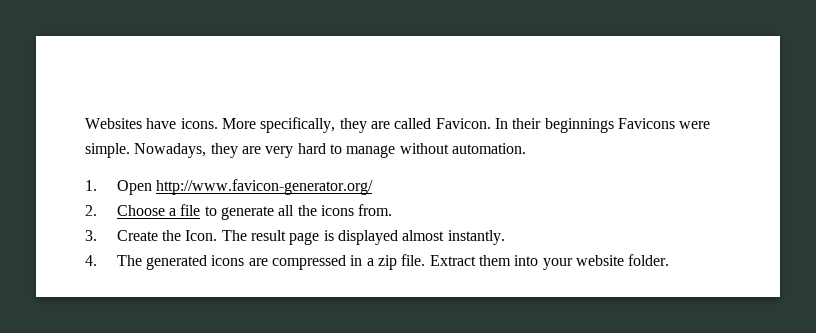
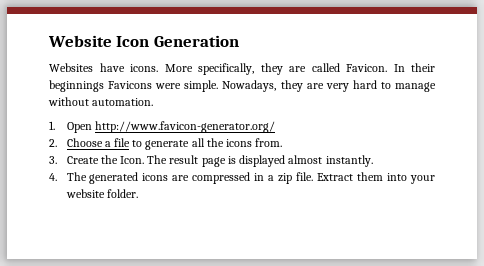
+ Website Icon Generation

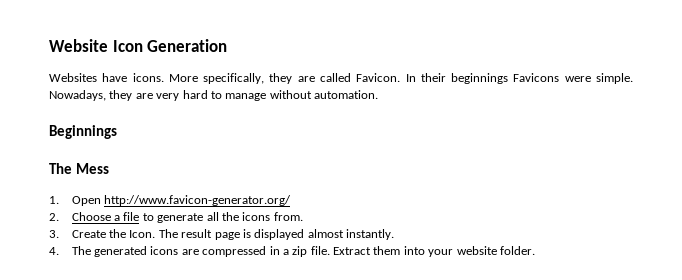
+ Beginnings
+ The Mess

